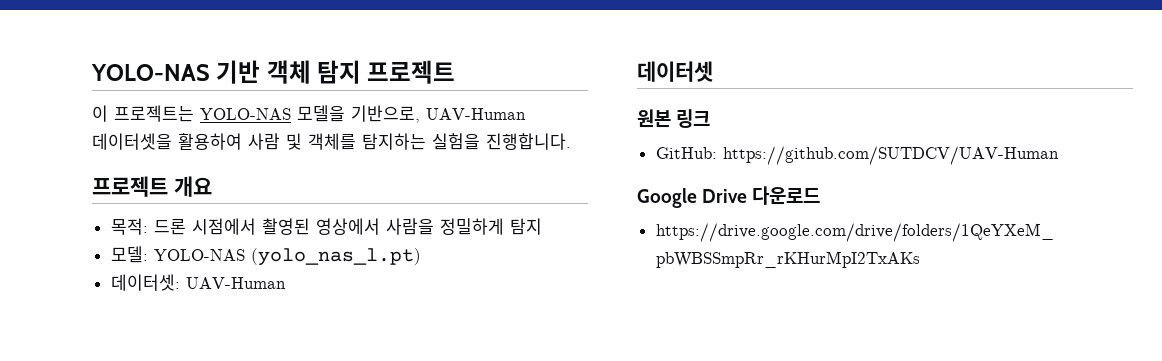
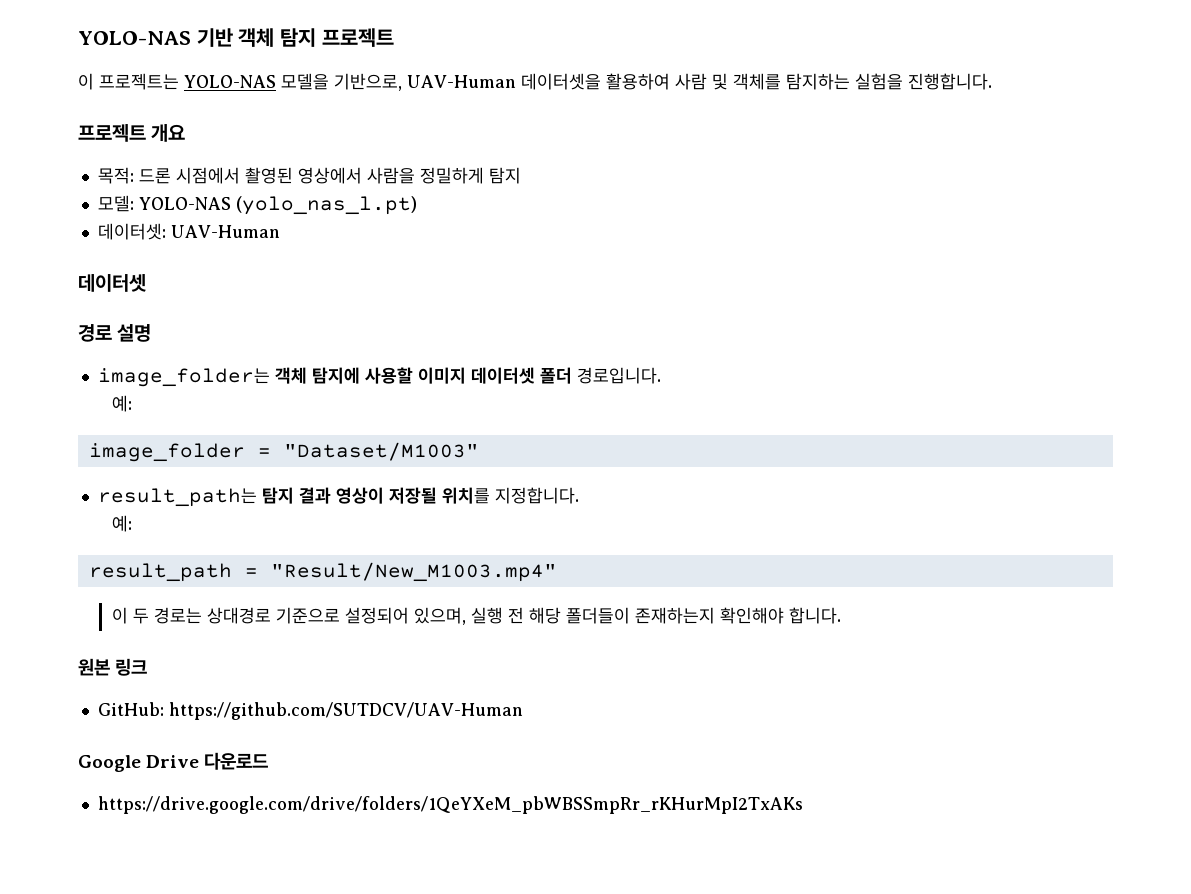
+ 경로 설명
+ image_folder는 객체 탐지에 사용할 이미지 데이터셋 폴더 경로입니다.
+ 예:
+ image_folder = "Dataset/M1003"
+ result_path는 탐지 결과 영상이 저장될 위치를 지정합니다.
+ 예:
+ result_path = "Result/New_M1003.mp4"
+ 이 두 경로는 상대경로 기준으로 설정되어 있으며, 실행 전 해당 폴더들이 존재하는지 확인해야 합니다.

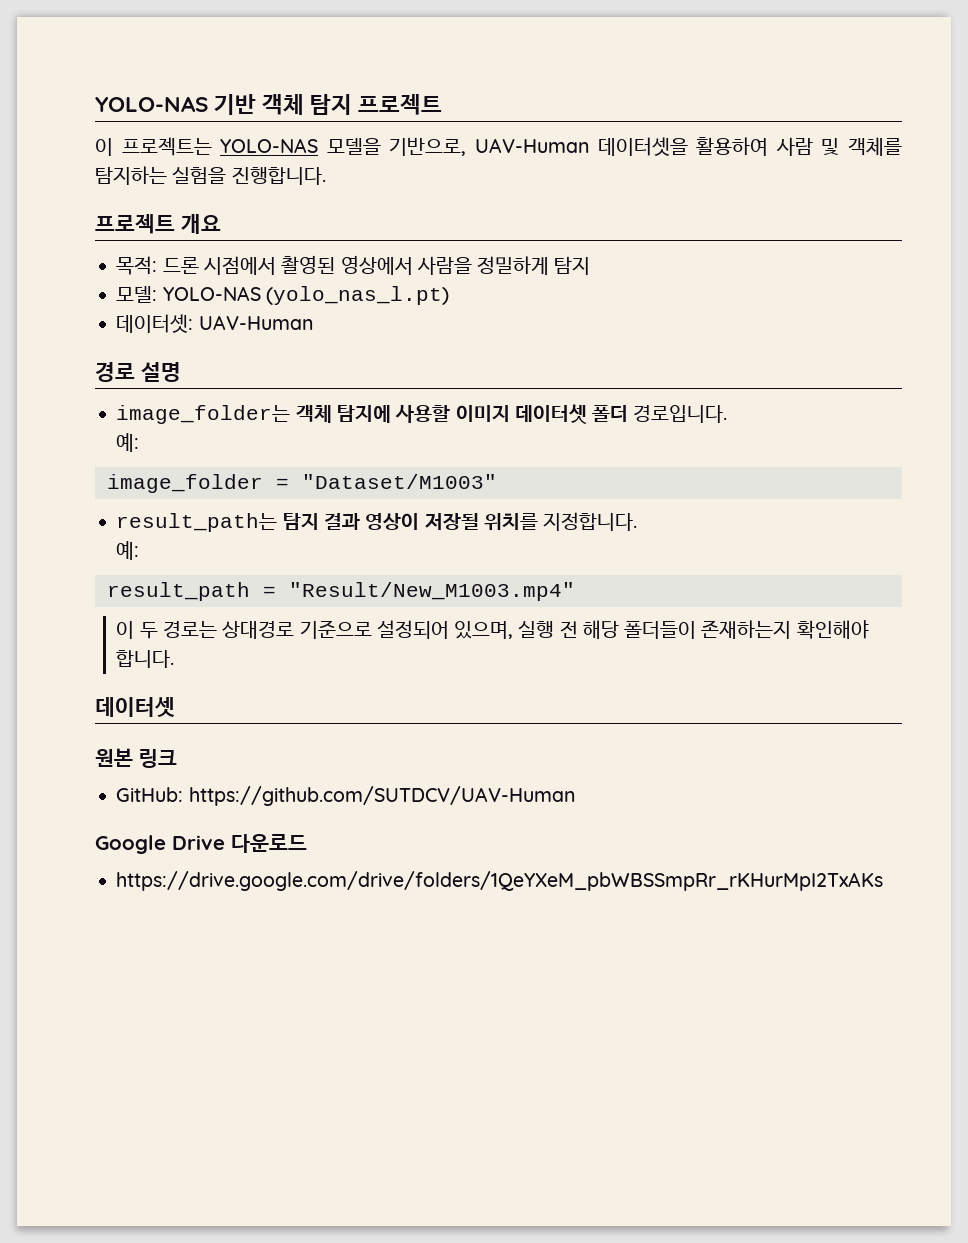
  데이터셋: UAV-Human
- 데이터셋
  이 두 경로는 상대경로 기준으로 설정되어 있으며, 실행 전 해당 폴더들이 존재하는지 확인해야 합니다.
+ 데이터셋

